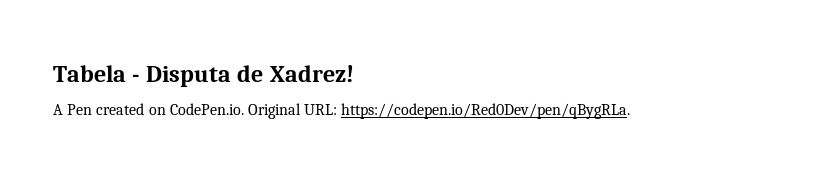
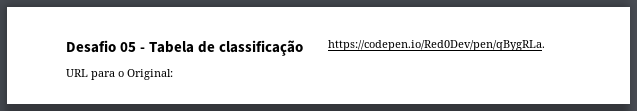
- Tabela - Disputa de Xadrez!
- A Pen created on CodePen.io. Original URL: https://codepen.io/Red0Dev/pen/qBygRLa.
+ Desafio 05 - Tabela de classificação
+ URL para o Original: https://codepen.io/Red0Dev/pen/qBygRLa.

